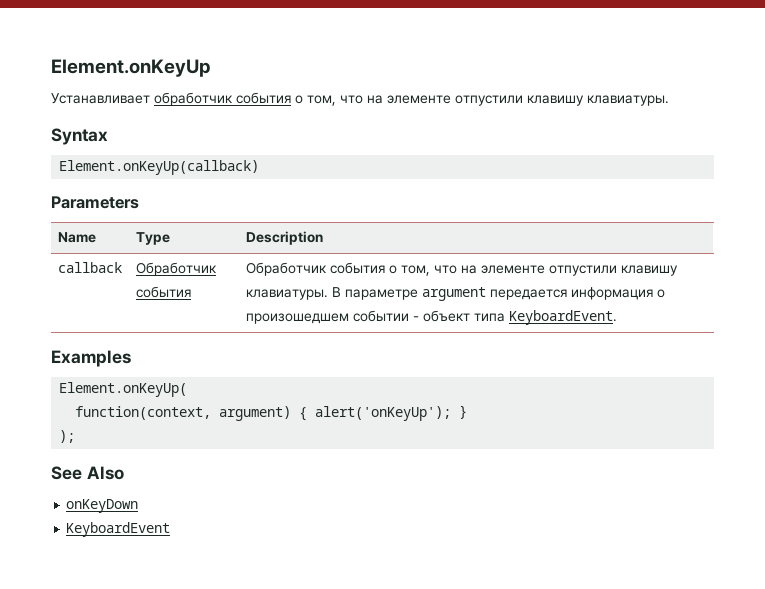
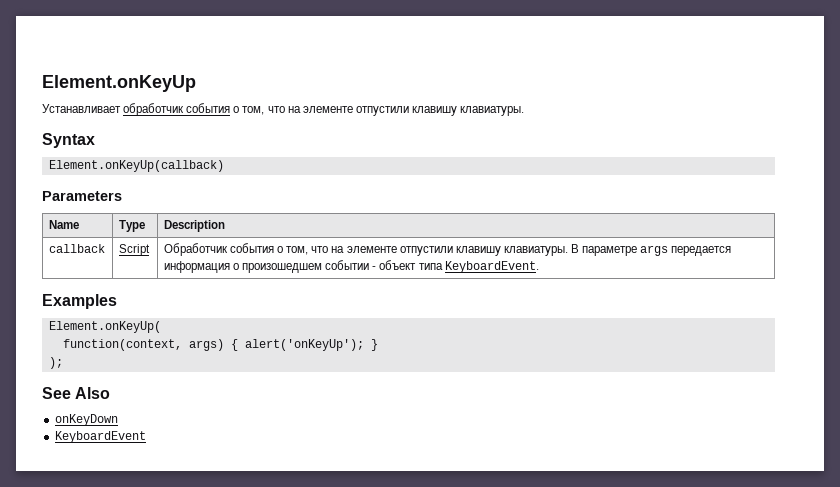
- callback | Обработчик события | Обработчик события о том, что на элементе отпустили клавишу клавиатуры. В параметре argument передается информация о произошедшем событии - объект типа KeyboardEvent.
+ callback | Script | Обработчик события о том, что на элементе отпустили клавишу клавиатуры. В параметре args передается информация о произошедшем событии - объект типа KeyboardEvent.
- function(context, argument) { alert('onKeyUp'); }
+ function(context, args) { alert('onKeyUp'); }

